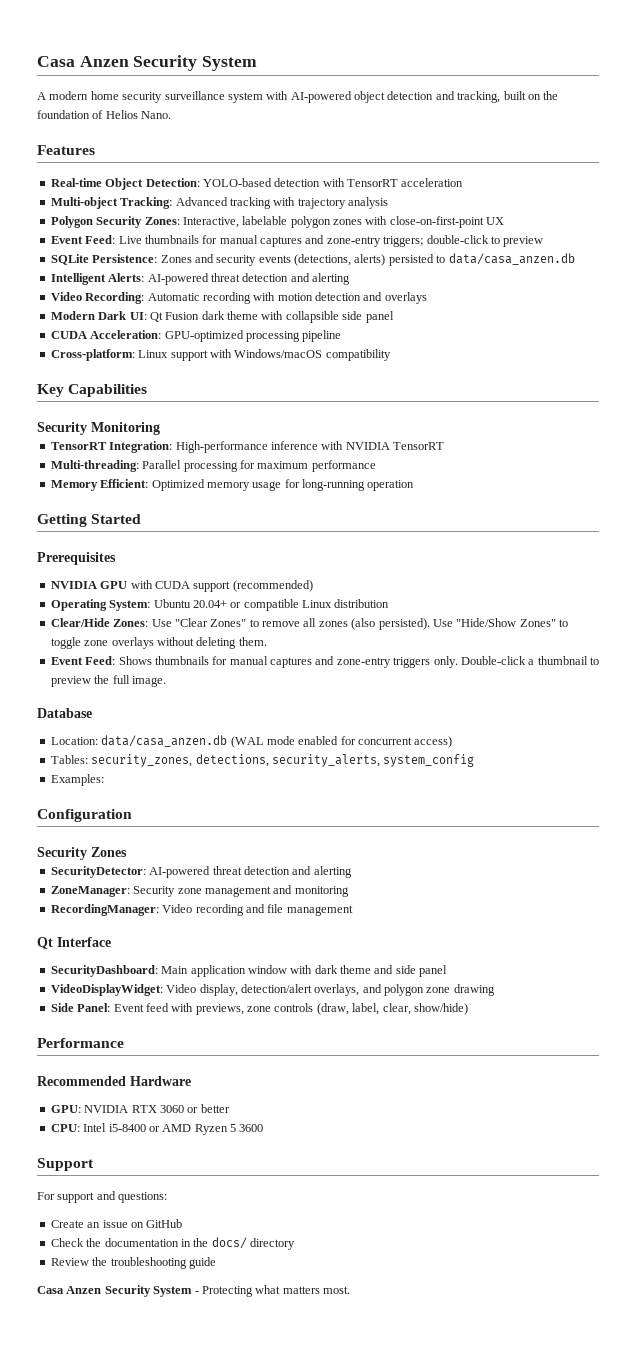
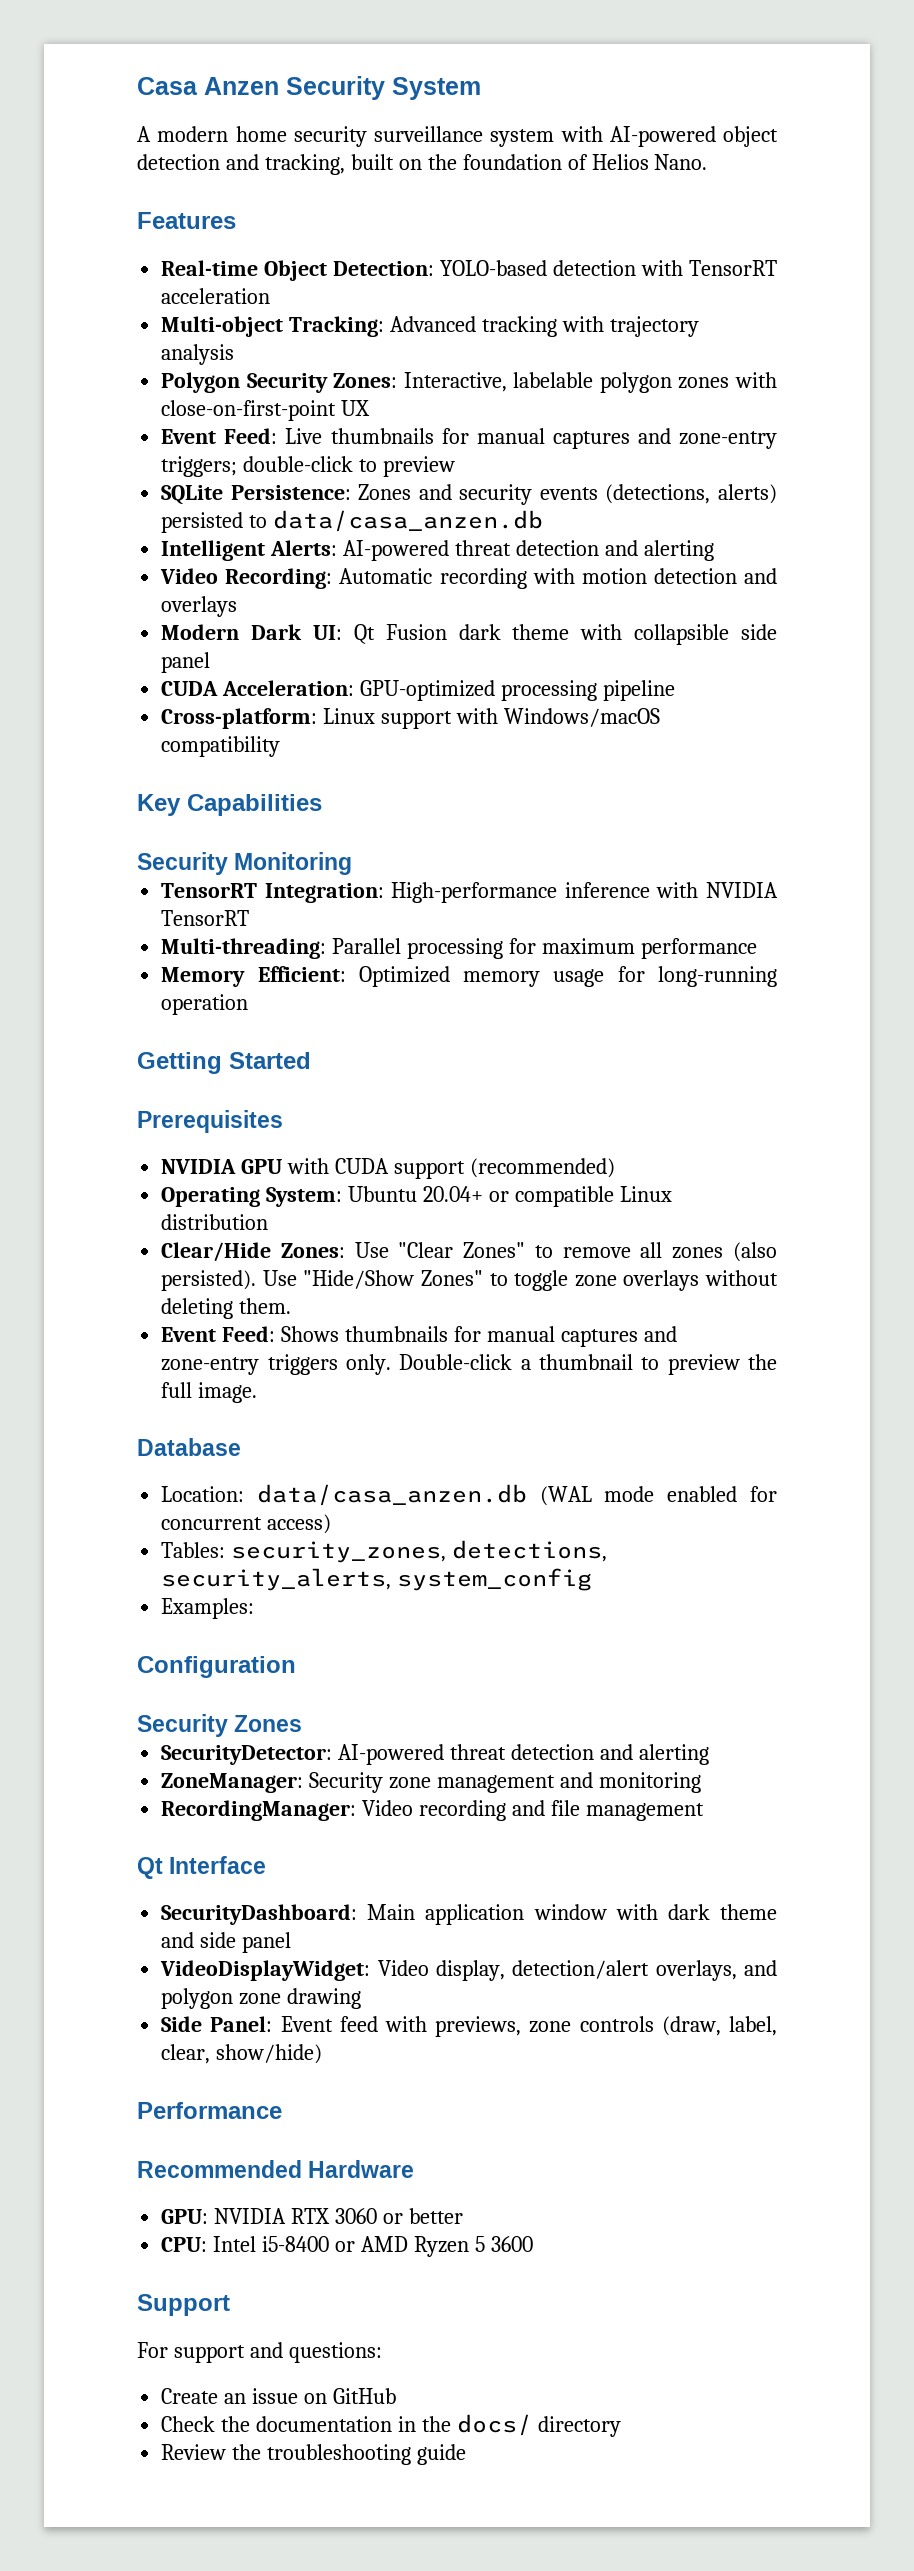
- Casa Anzen Security System - Protecting what matters most.

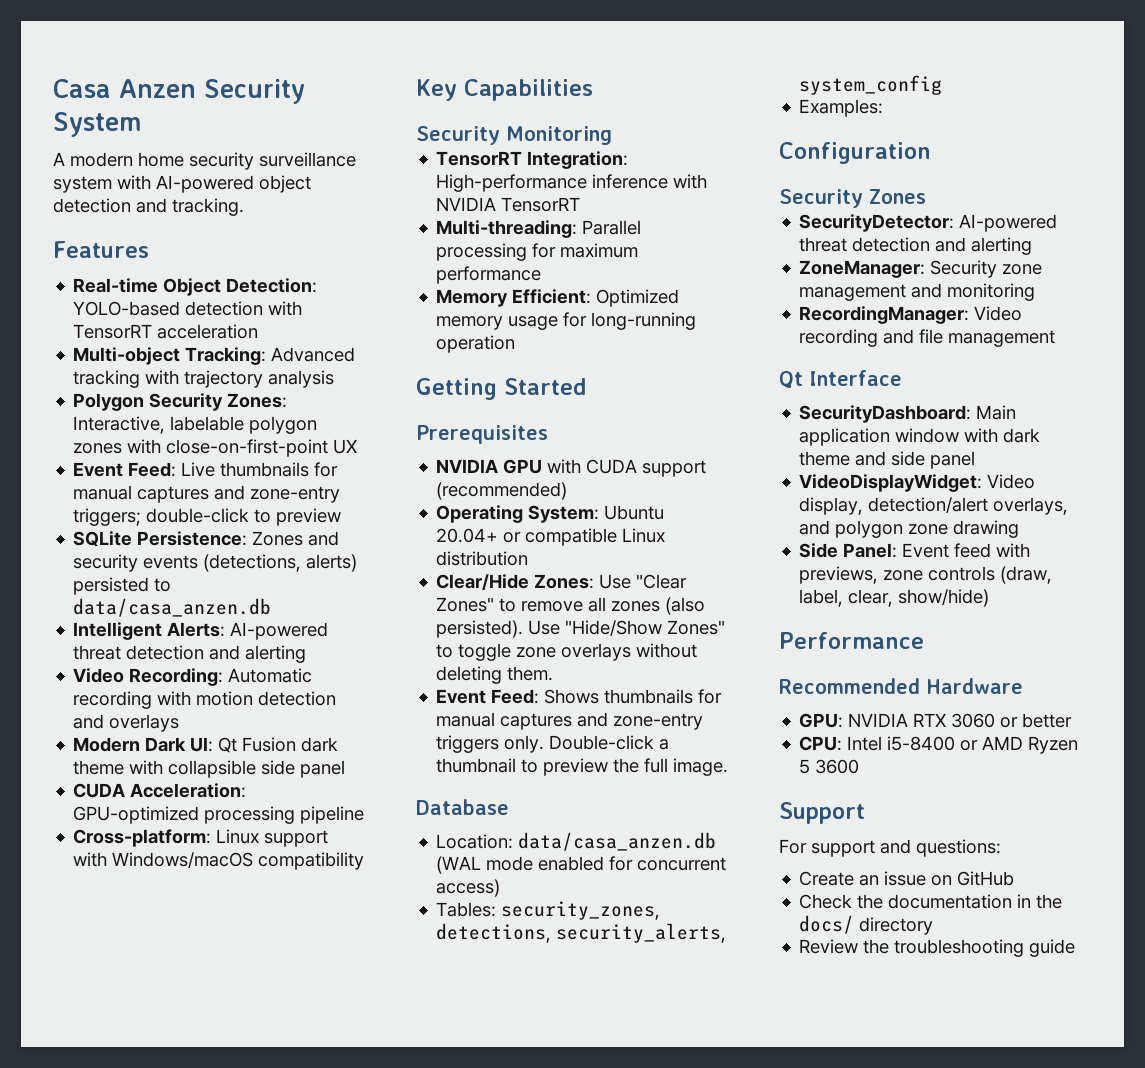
- A modern home security surveillance system with AI-powered object detection and tracking, built on the foundation of Helios Nano.
+ A modern home security surveillance system with AI-powered object detection and tracking.

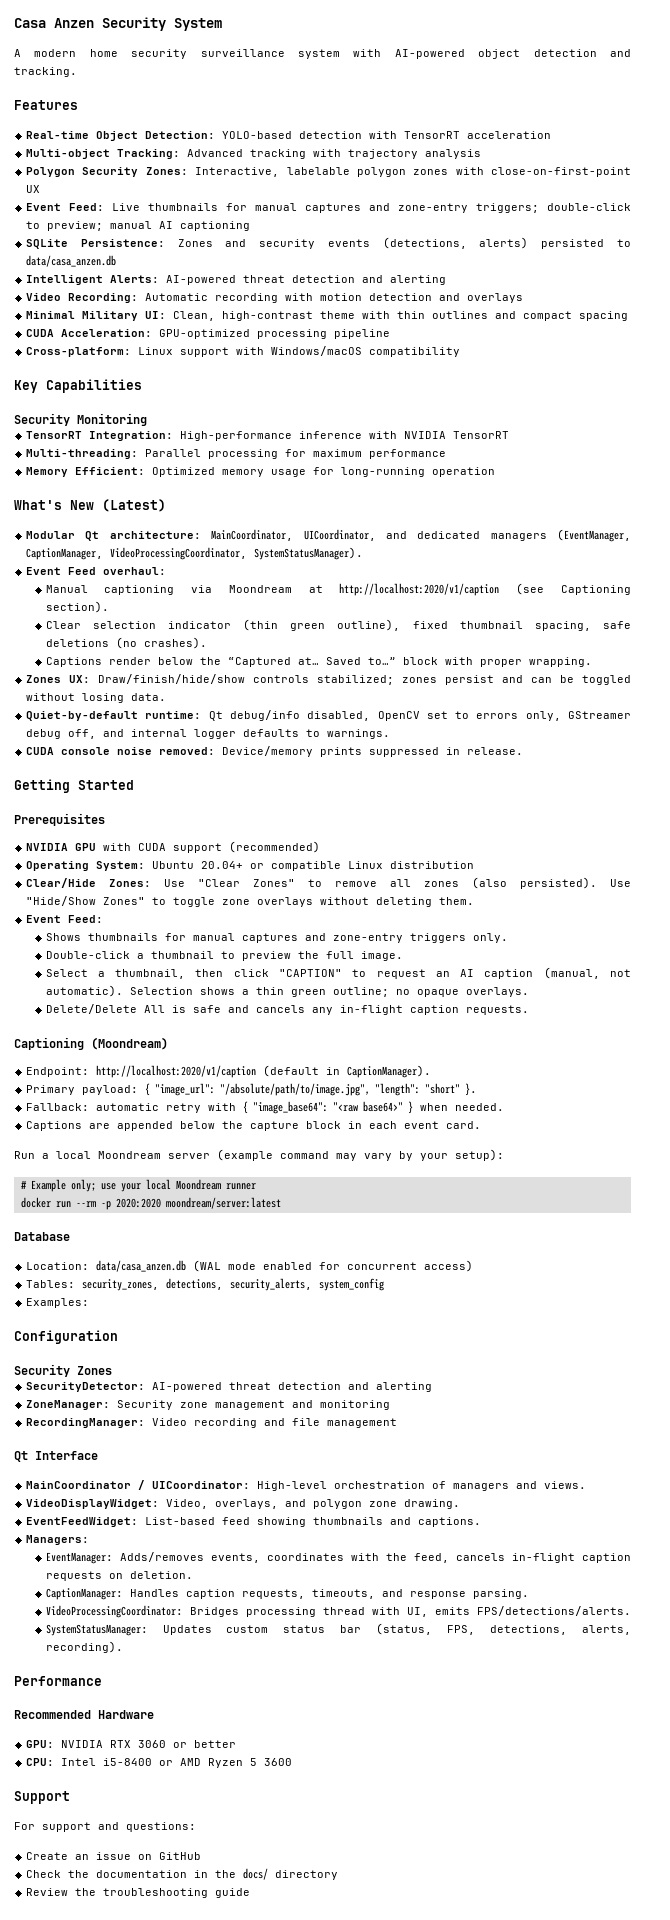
- Event Feed: Live thumbnails for manual captures and zone-entry triggers; double-click to preview
+ Event Feed: Live thumbnails for manual captures and zone-entry triggers; double-click to preview; manual AI captioning
- Modern Dark UI: Qt Fusion dark theme with collapsible side panel
+ Minimal Military UI: Clean, high-contrast theme with thin outlines and compact spacing
+ What's New (Latest)
+ Modular Qt architecture: MainCoordinator, UICoordinator, and dedicated managers (EventManager, CaptionManager, VideoProcessingCoordinator, SystemStatusManager).
+ Event Feed overhaul:
+ Manual captioning via Moondream at http://localhost:2020/v1/caption (see Captioning section).
+ Clear selection indicator (thin green outline), fixed thumbnail spacing, safe deletions (no crashes).
+ Captions render below the “Captured at… Saved to…” block with proper wrapping.
+ Zones UX: Draw/finish/hide/show controls stabilized; zones persist and can be toggled without losing data.
+ Quiet-by-default runtime: Qt debug/info disabled, OpenCV set to errors only, GStreamer debug off, and internal logger defaults to warnings.
+ CUDA console noise removed: Device/memory prints suppressed in release.
  Use "Hide/Show Zones" to toggle zone overlays without deleting them.
- Event Feed: Shows thumbnails for manual captures and zone-entry triggers only. Double-click a thumbnail to preview the full image.
+ Event Feed:
+ Shows thumbnails for manual captures and zone-entry triggers only.
+ Double-click a thumbnail to preview the full image.
+ Select a thumbnail, then click "CAPTION" to request an AI caption (manual, not automatic). Selection shows a thin green outline; no opaque overlays.
+ Delete/Delete All is safe and cancels any in-flight caption requests.
+ Captioning (Moondream)
+ Endpoint: http://localhost:2020/v1/caption (default in CaptionManager).
+ Primary payload: { "image_url": "/absolute/path/to/image.jpg", "length": "short" }.
+ Fallback: automatic retry with { "image_base64": "<raw base64>" } when needed.
+ Captions are appended below the capture block in each event card.
+ Run a local Moondream server (example command may vary by your setup):
+ # Example only; use your local Moondream runner
+ docker run --rm -p 2020:2020 moondream/server:latest
- SecurityDashboard: Main application window with dark theme and side panel
- VideoDisplayWidget: Video display, detection/alert overlays, and polygon zone drawing
- Side Panel: Event feed with previews, zone controls (draw, label, clear, show/hide)
+ MainCoordinator / UICoordinator: High-level orchestration of managers and views.
+ VideoDisplayWidget: Video, overlays, and polygon zone drawing.
+ EventFeedWidget: List-based feed showing thumbnails and captions.
+ Managers:
+ EventManager: Adds/removes events, coordinates with the feed, cancels in-flight caption requests on deletion.
+ CaptionManager: Handles caption requests, timeouts, and response parsing.
+ VideoProcessingCoordinator: Bridges processing thread with UI, emits FPS/detections/alerts.
+ SystemStatusManager: Updates custom status bar (status, FPS, detections, alerts, recording).

